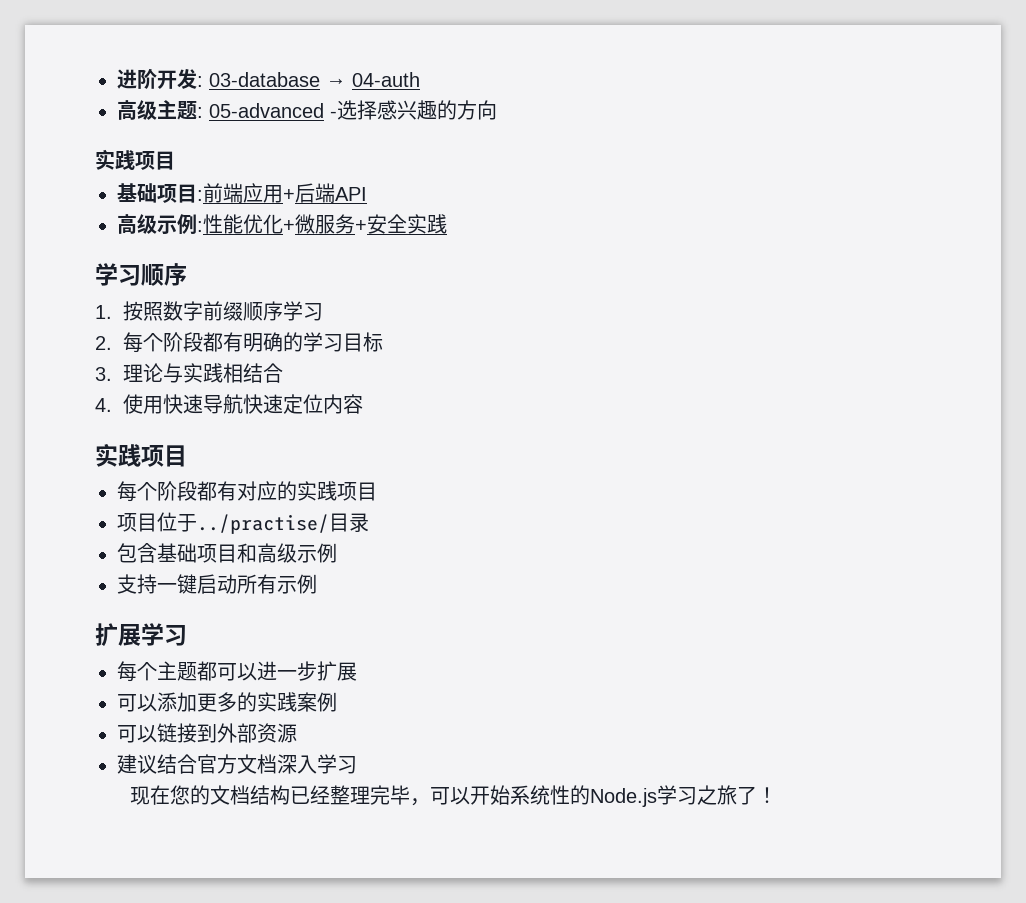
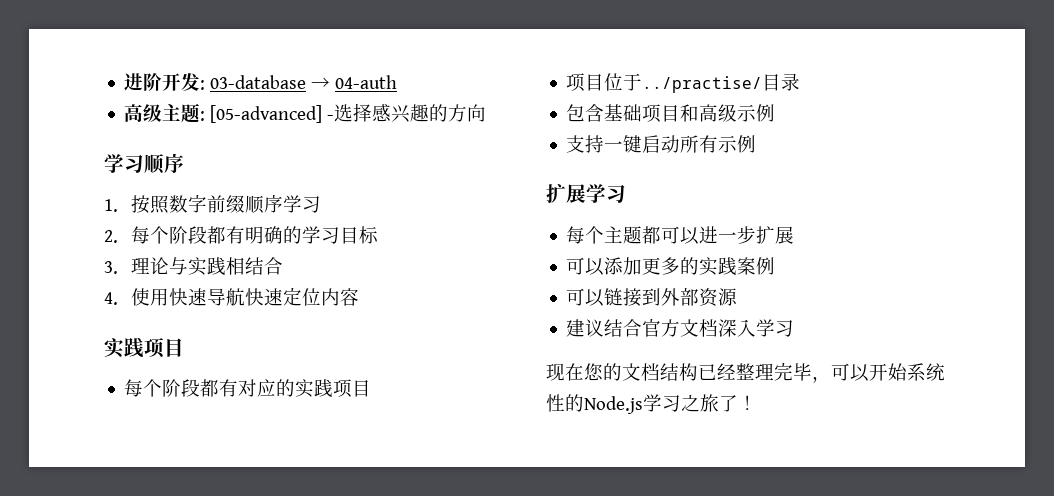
- 高级主题: 05-advanced -选择感兴趣的方向
- 实践项目
- 基础项目:前端应用+后端API
- 高级示例:性能优化+微服务+安全实践
+ 高级主题: [05-advanced] -选择感兴趣的方向

